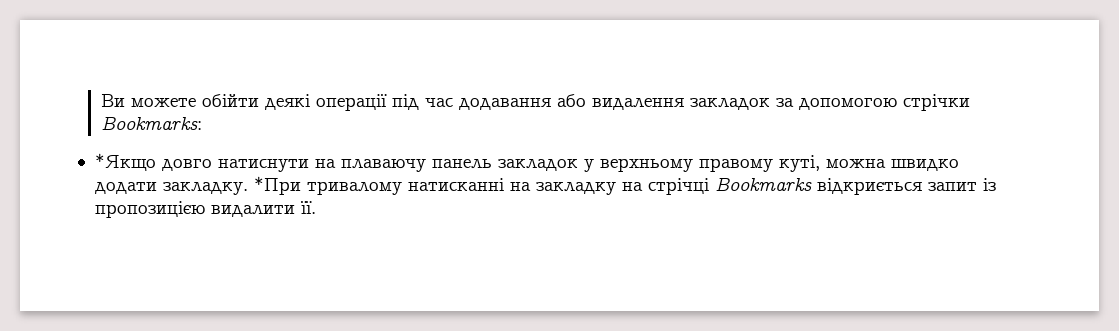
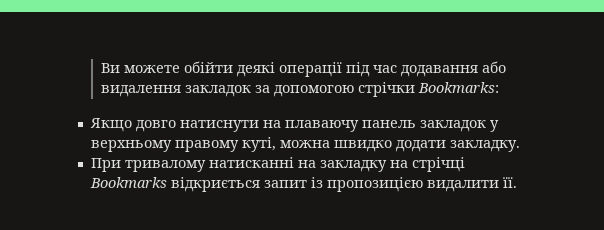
- *Якщо довго натиснути на плаваючу панель закладок у верхньому правому куті, можна швидко додати закладку. *При тривалому натисканні на закладку на стрічці Bookmarks відкриється запит із пропозицією видалити її.
+ Якщо довго натиснути на плаваючу панель закладок у верхньому правому куті, можна швидко додати закладку.
+ При тривалому натисканні на закладку на стрічці Bookmarks відкриється запит із пропозицією видалити її.

